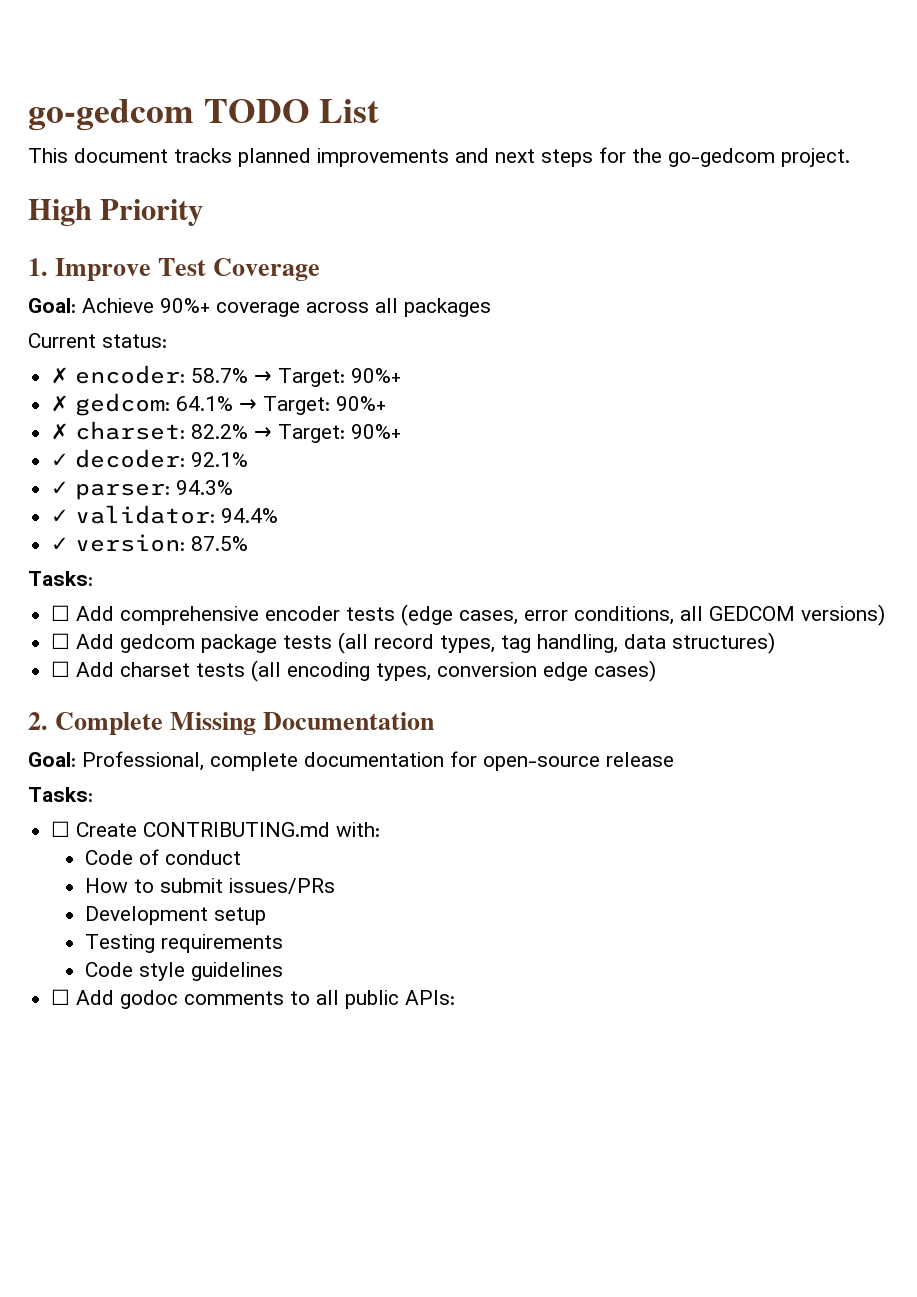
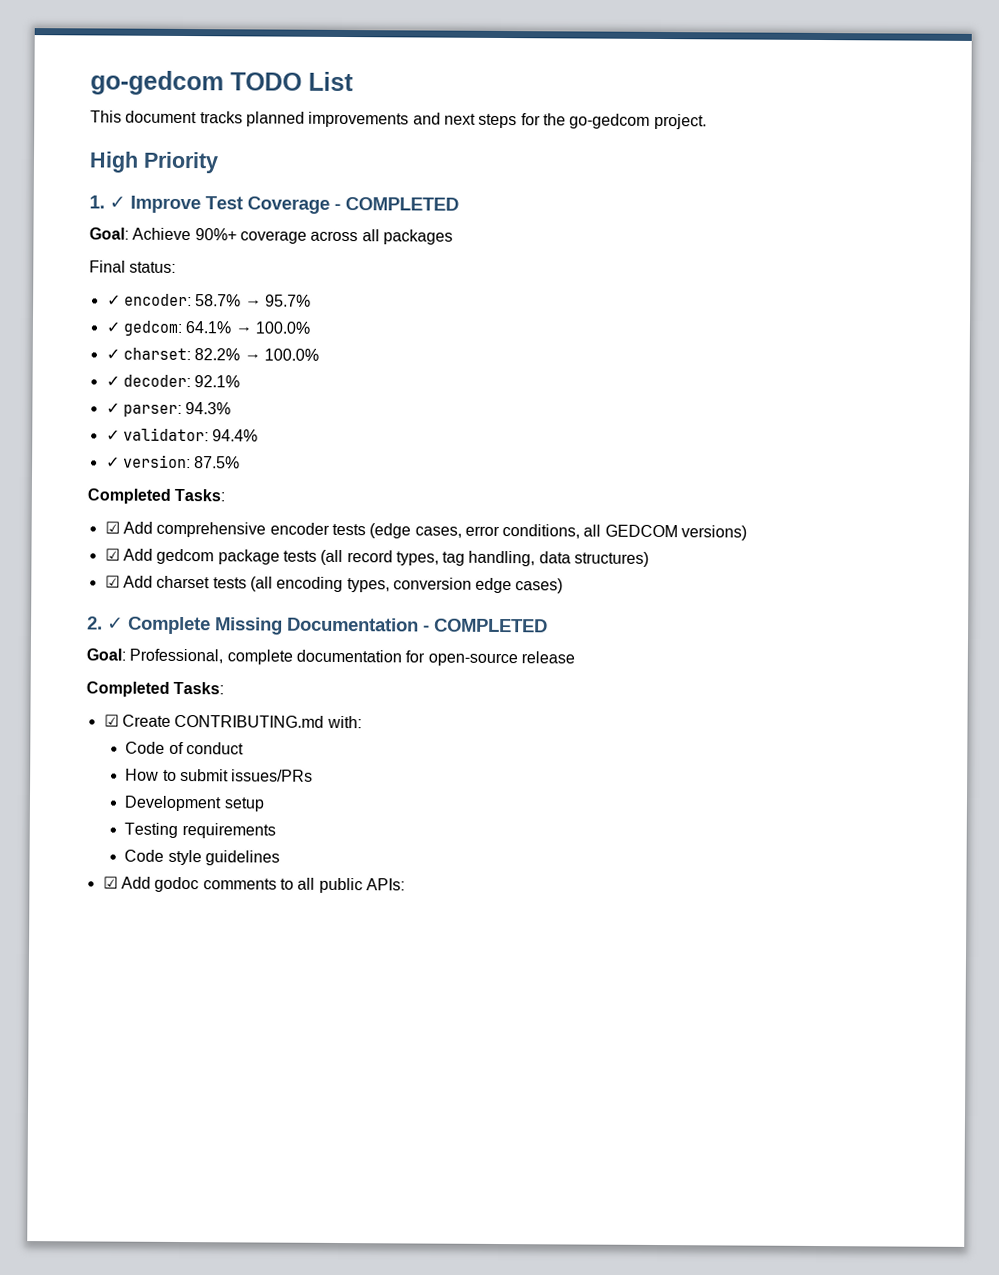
- 1. Improve Test Coverage
+ 1. ✓ Improve Test Coverage - COMPLETED
- Current status:
+ Final status:
- ✗ encoder: 58.7% → Target: 90%+
- ✗ gedcom: 64.1% → Target: 90%+
- ✗ charset: 82.2% → Target: 90%+
+ ✓ encoder: 58.7% → 95.7%
+ ✓ gedcom: 64.1% → 100.0%
+ ✓ charset: 82.2% → 100.0%
  ✓ version: 87.5%
- Tasks:
- ☐ Add comprehensive encoder tests (edge cases, error conditions, all GEDCOM versions)
+ Completed Tasks:
+ ☑ Add comprehensive encoder tests (edge cases, error conditions, all GEDCOM versions)
- ☐ Add gedcom package tests (all record types, tag handling, data structures)
+ ☑ Add gedcom package tests (all record types, tag handling, data structures)
- ☐ Add charset tests (all encoding types, conversion edge cases)
+ ☑ Add charset tests (all encoding types, conversion edge cases)
- 2. Complete Missing Documentation
+ 2. ✓ Complete Missing Documentation - COMPLETED
  Goal: Professional, complete documentation for open-source release
- Tasks:
- ☐ Create CONTRIBUTING.md with:
+ Completed Tasks:
+ ☑ Create CONTRIBUTING.md with:
- ☐ Add godoc comments to all public APIs:
+ ☑ Add godoc comments to all public APIs:

